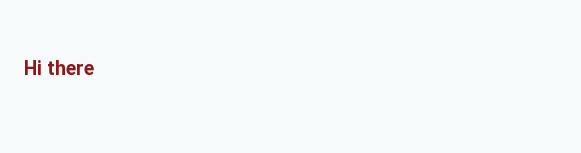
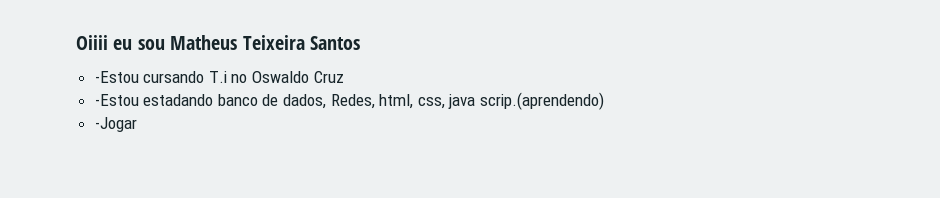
- Hi there
+ Oiiii eu sou Matheus Teixeira Santos
+ -Estou cursando T.i no Oswaldo Cruz
+ -Estou estadando banco de dados, Redes, html, css, java scrip.(aprendendo)
+ -Jogar

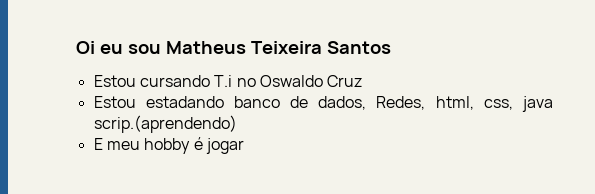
- Oiiii eu sou Matheus Teixeira Santos
+ Oi eu sou Matheus Teixeira Santos
- -Estou cursando T.i no Oswaldo Cruz
+ Estou cursando T.i no Oswaldo Cruz
- -Estou estadando banco de dados, Redes, html, css, java scrip.(aprendendo)
+ Estou estadando banco de dados, Redes, html, css, java scrip.(aprendendo)
- -Jogar
+ E meu hobby é jogar

